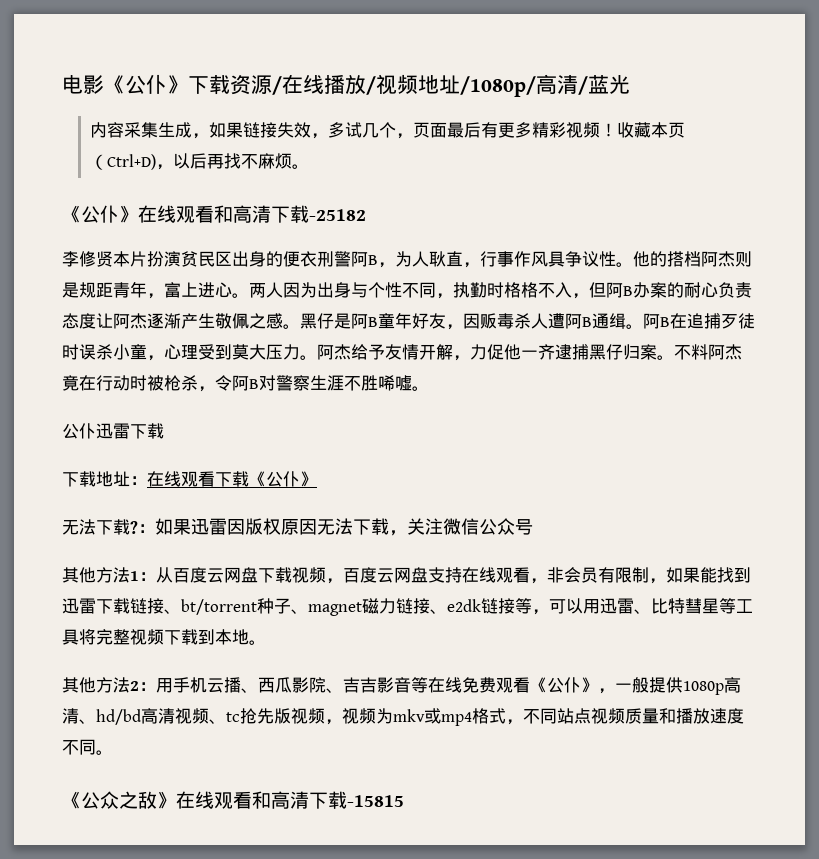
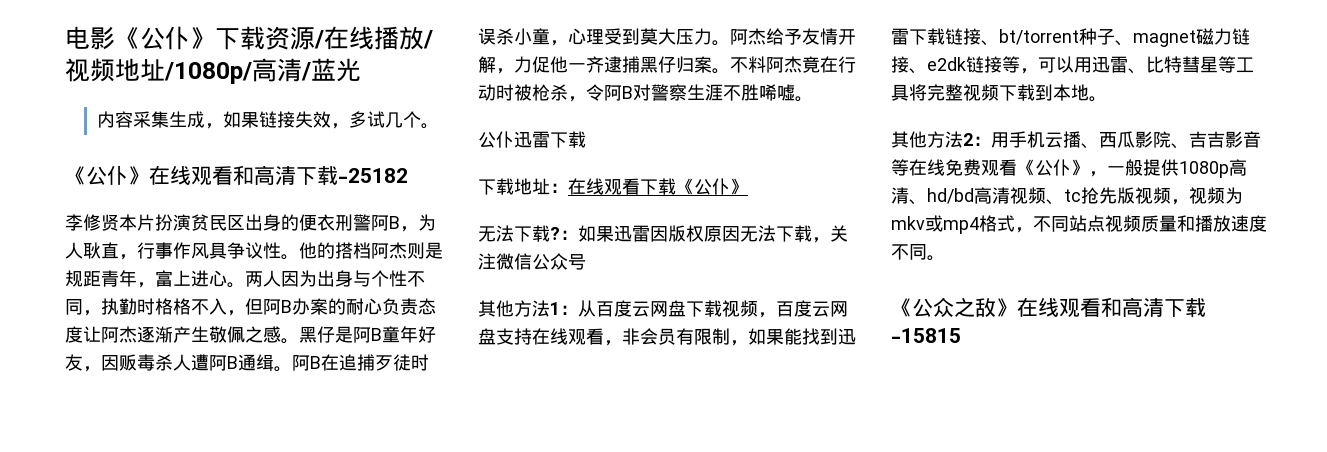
- 内容采集生成，如果链接失效，多试几个，页面最后有更多精彩视频！收藏本页（Ctrl+D)，以后再找不麻烦。
+ 内容采集生成，如果链接失效，多试几个。

